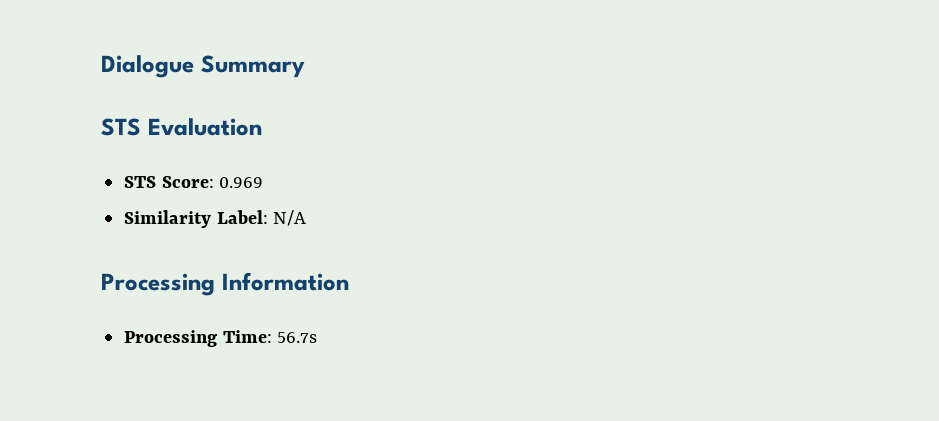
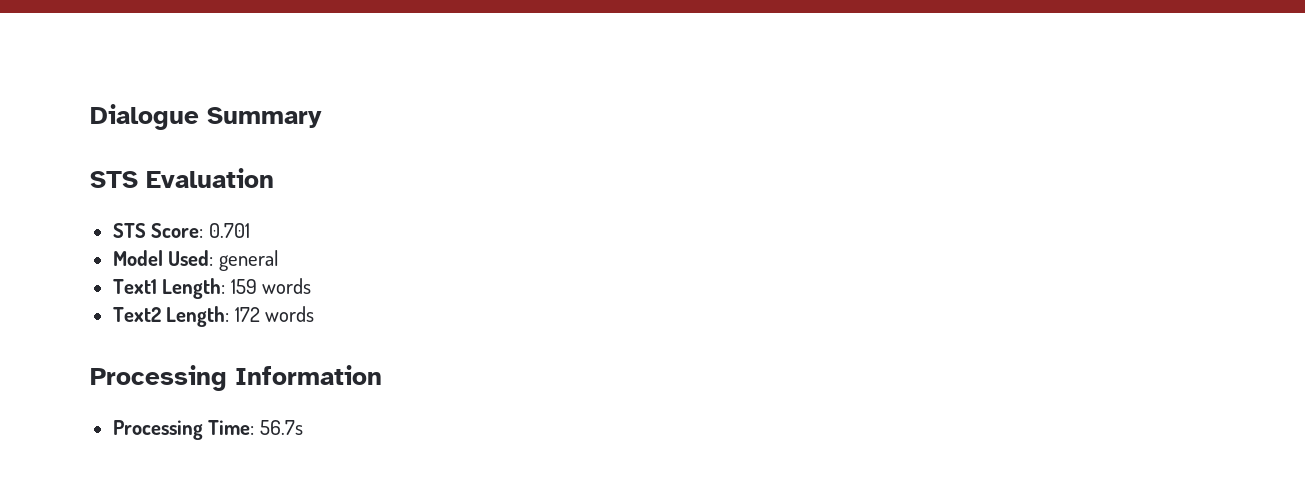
- STS Score: 0.969
- Similarity Label: N/A
+ STS Score: 0.701
+ Model Used: general
+ Text1 Length: 159 words
+ Text2 Length: 172 words

